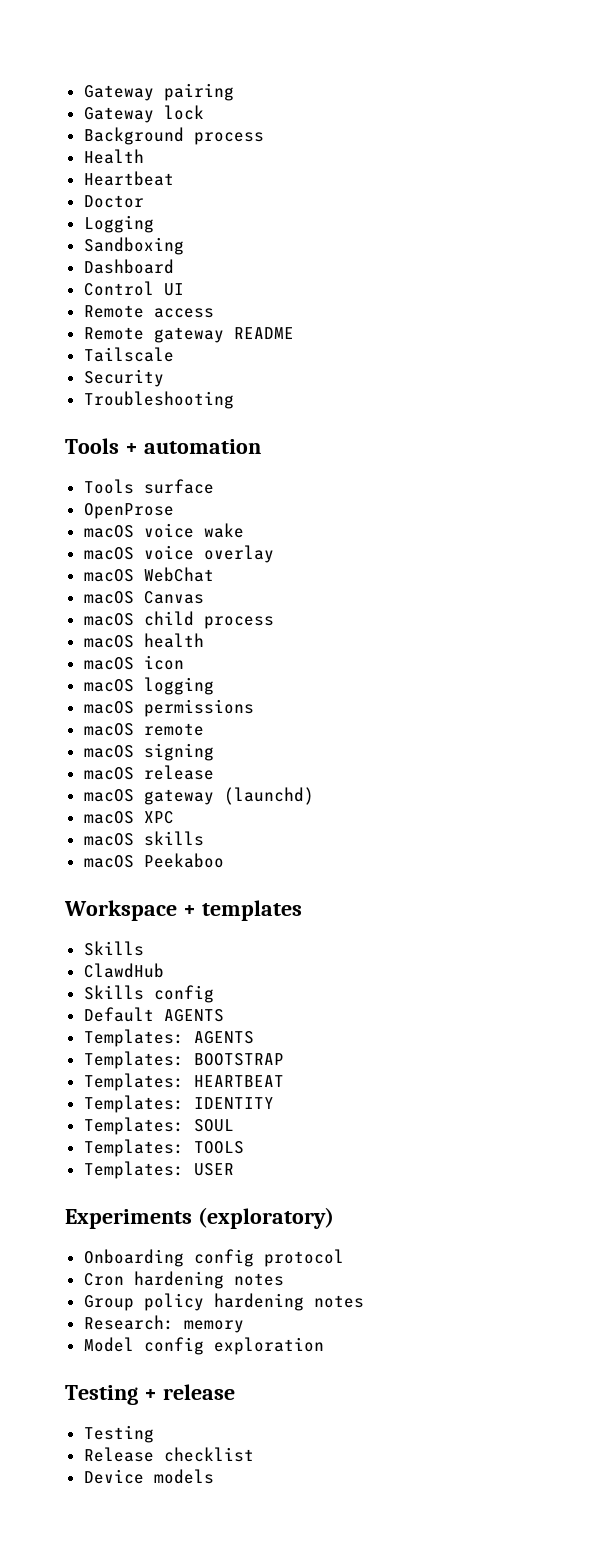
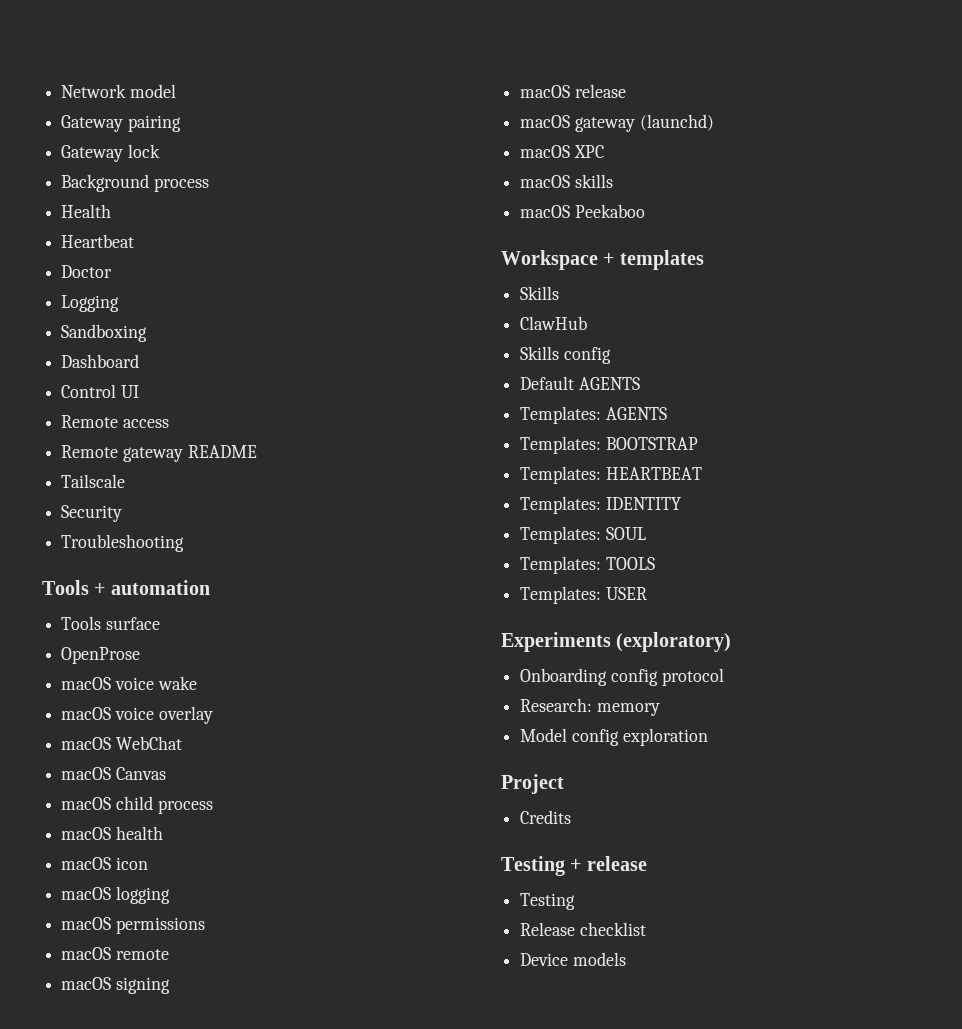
+ Network model
- ClawdHub
+ ClawHub
- Cron hardening notes
- Group policy hardening notes
+ Project
+ Credits

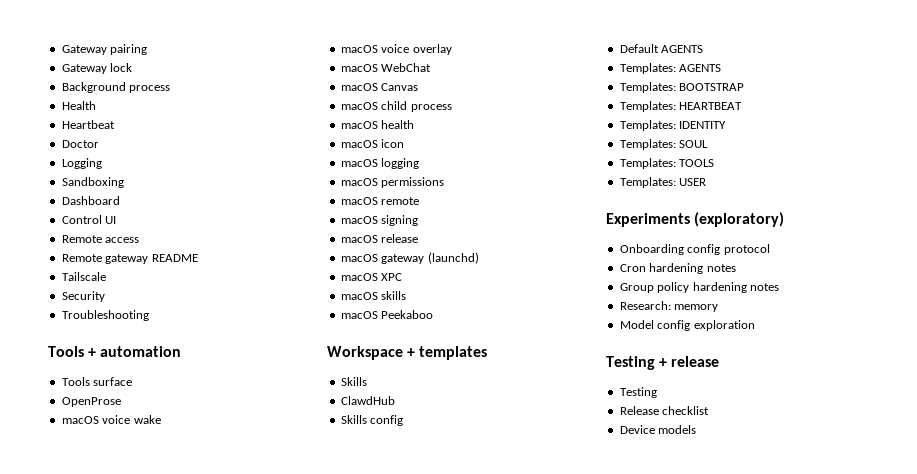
- Network model
- ClawHub
+ ClawdHub
+ Cron hardening notes
+ Group policy hardening notes
- Project
- Credits

